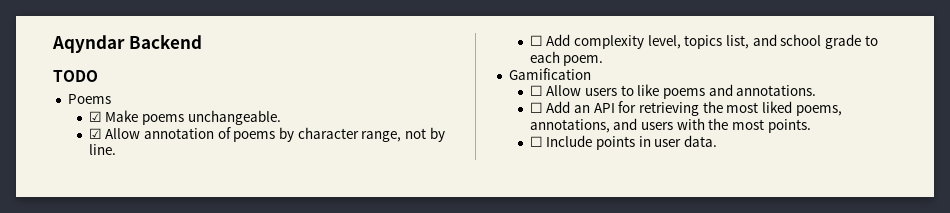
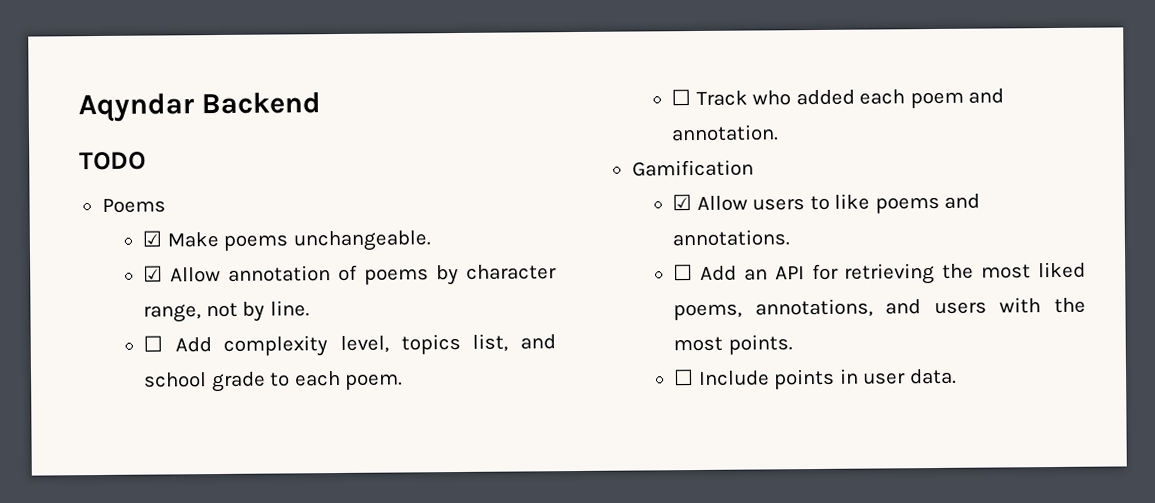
+ ☐ Track who added each poem and annotation.
- ☐ Allow users to like poems and annotations.
+ ☑ Allow users to like poems and annotations.

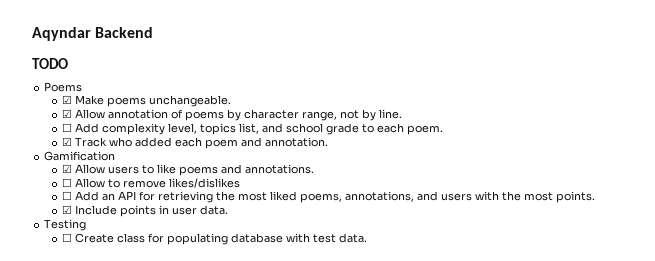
- ☐ Track who added each poem and annotation.
+ ☑ Track who added each poem and annotation.
+ ☐ Allow to remove likes/dislikes
- ☐ Include points in user data.
+ ☑ Include points in user data.
+ Testing
+ ☐ Create class for populating database with test data.

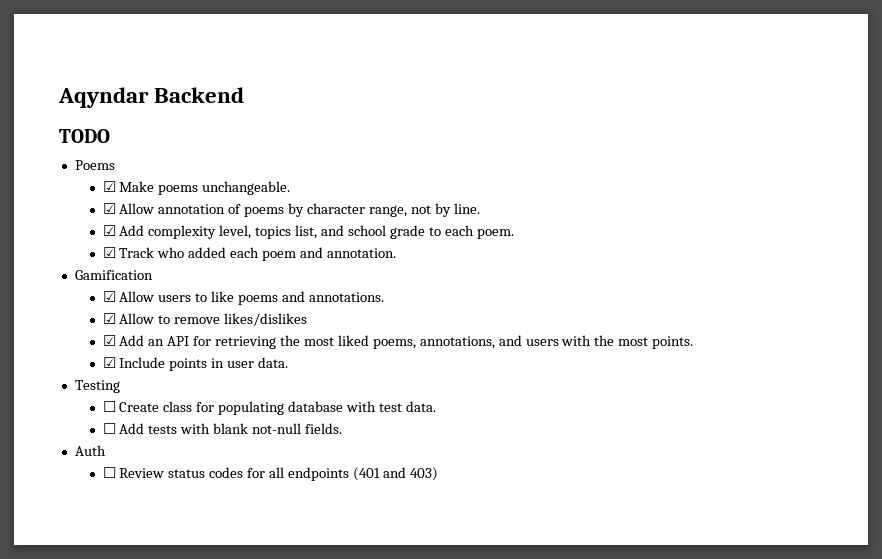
- ☐ Add complexity level, topics list, and school grade to each poem.
+ ☑ Add complexity level, topics list, and school grade to each poem.
- ☐ Allow to remove likes/dislikes
+ ☑ Allow to remove likes/dislikes
- ☐ Add an API for retrieving the most liked poems, annotations, and users with the most points.
+ ☑ Add an API for retrieving the most liked poems, annotations, and users with the most points.
+ ☐ Add tests with blank not-null fields.
+ Auth
+ ☐ Review status codes for all endpoints (401 and 403)

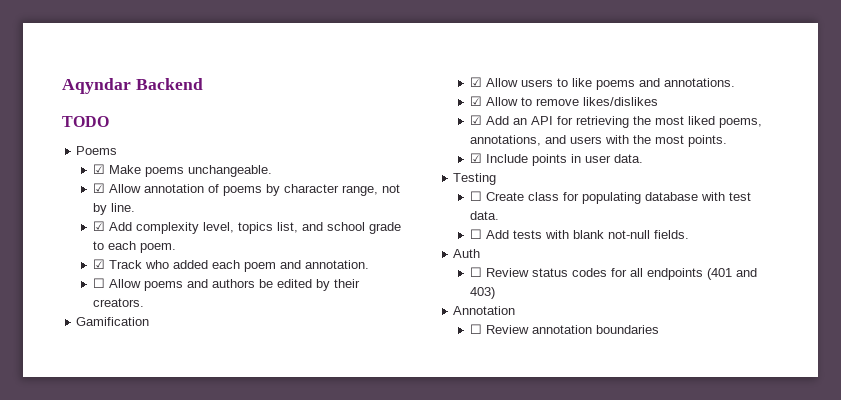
+ ☐ Allow poems and authors be edited by their creators.
+ Annotation
+ ☐ Review annotation boundaries

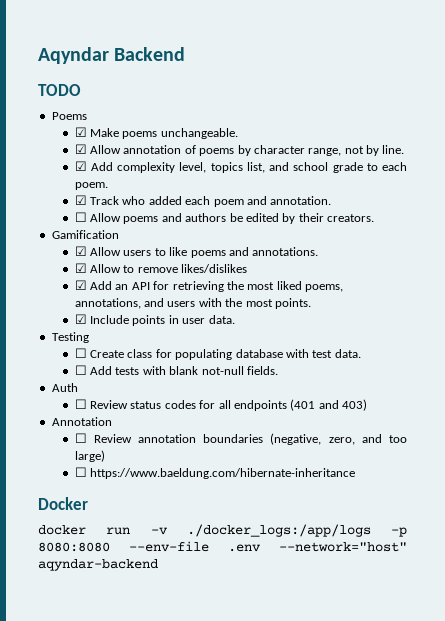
- ☐ Review annotation boundaries
+ ☐ Review annotation boundaries (negative, zero, and too large)
+ ☐ https://www.baeldung.com/hibernate-inheritance
+ Docker
+ docker run -v ./docker_logs:/app/logs -p 8080:8080 --env-file .env --network="host" aqyndar-backend

